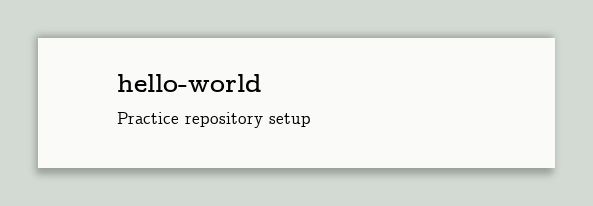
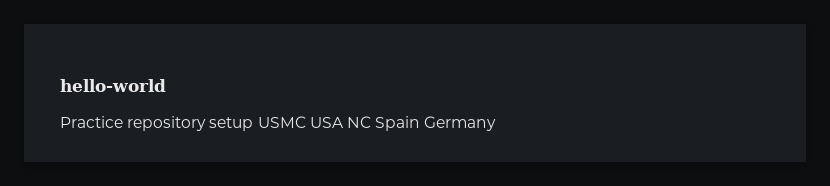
- Practice repository setup
+ Practice repository setup USMC USA NC Spain Germany

